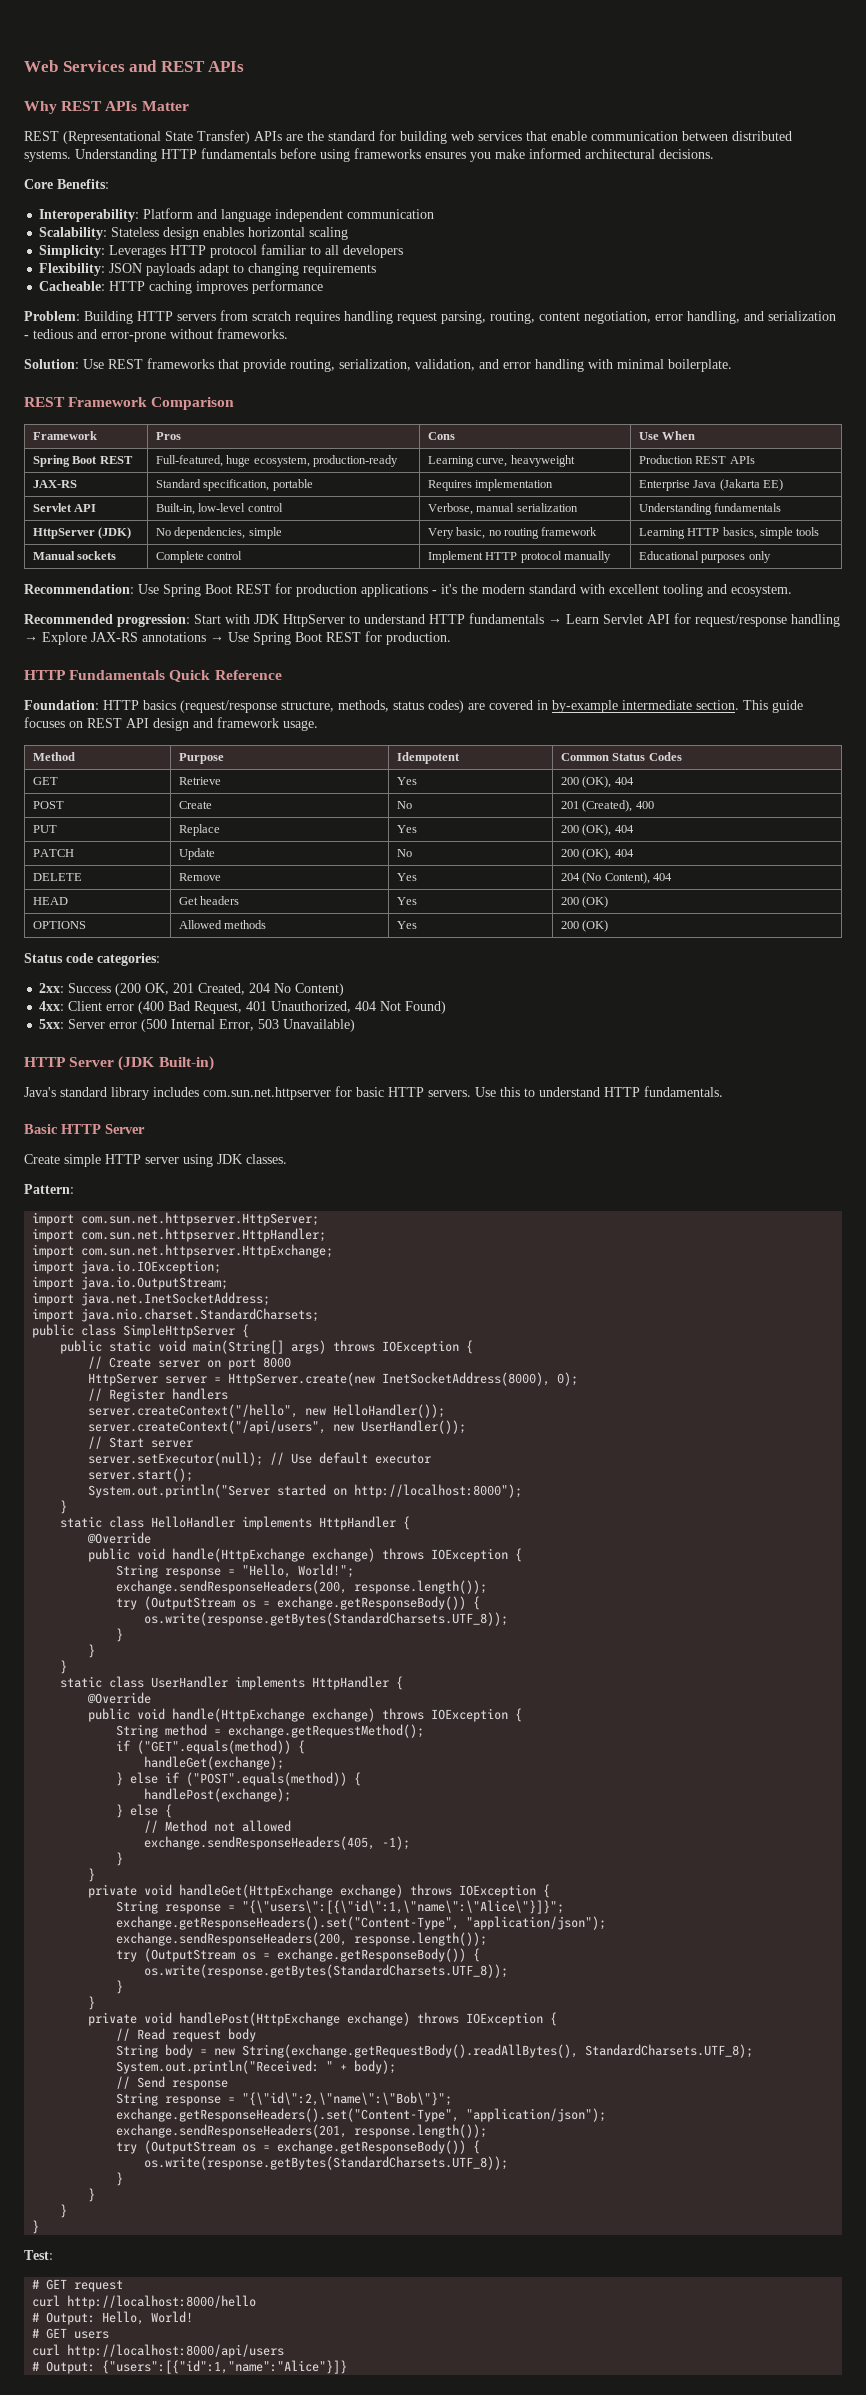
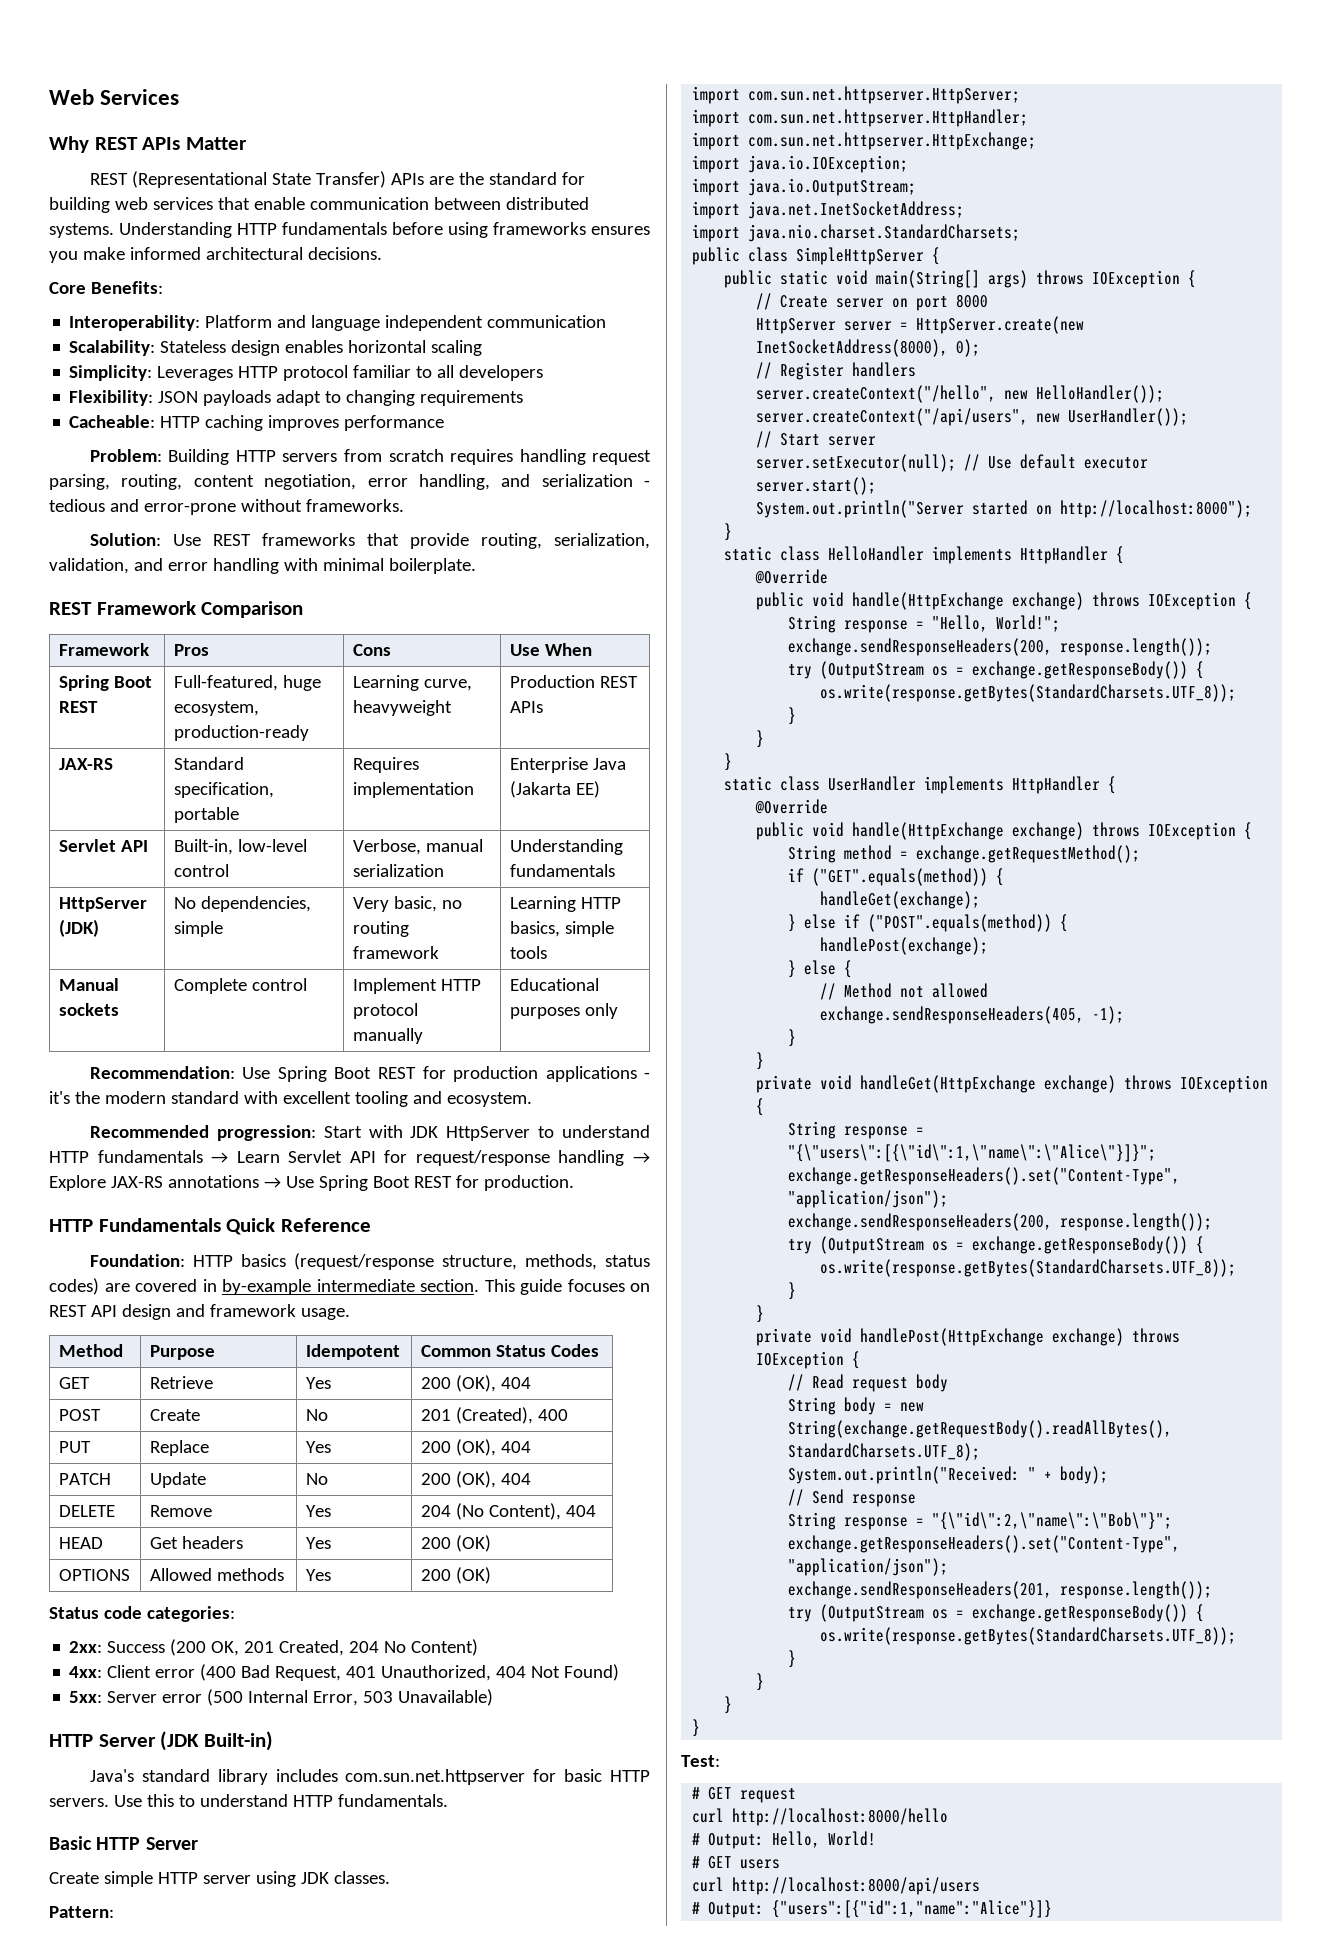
- Web Services and REST APIs
+ Web Services

